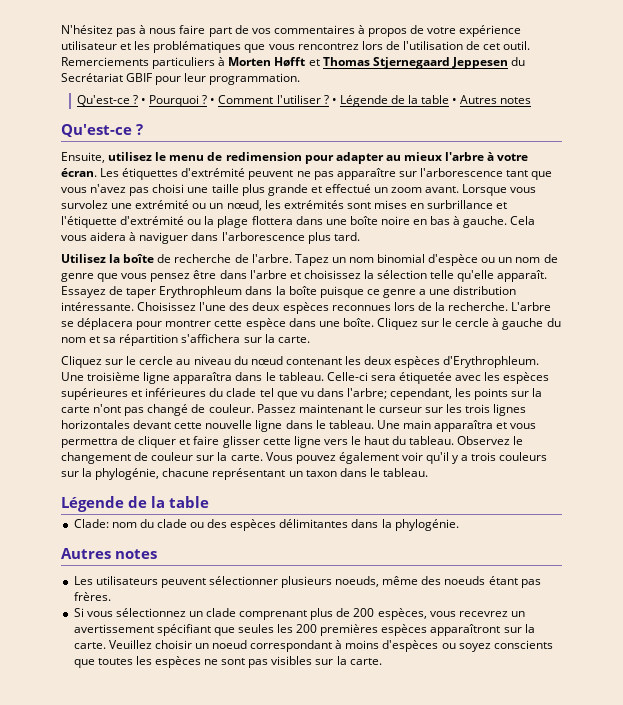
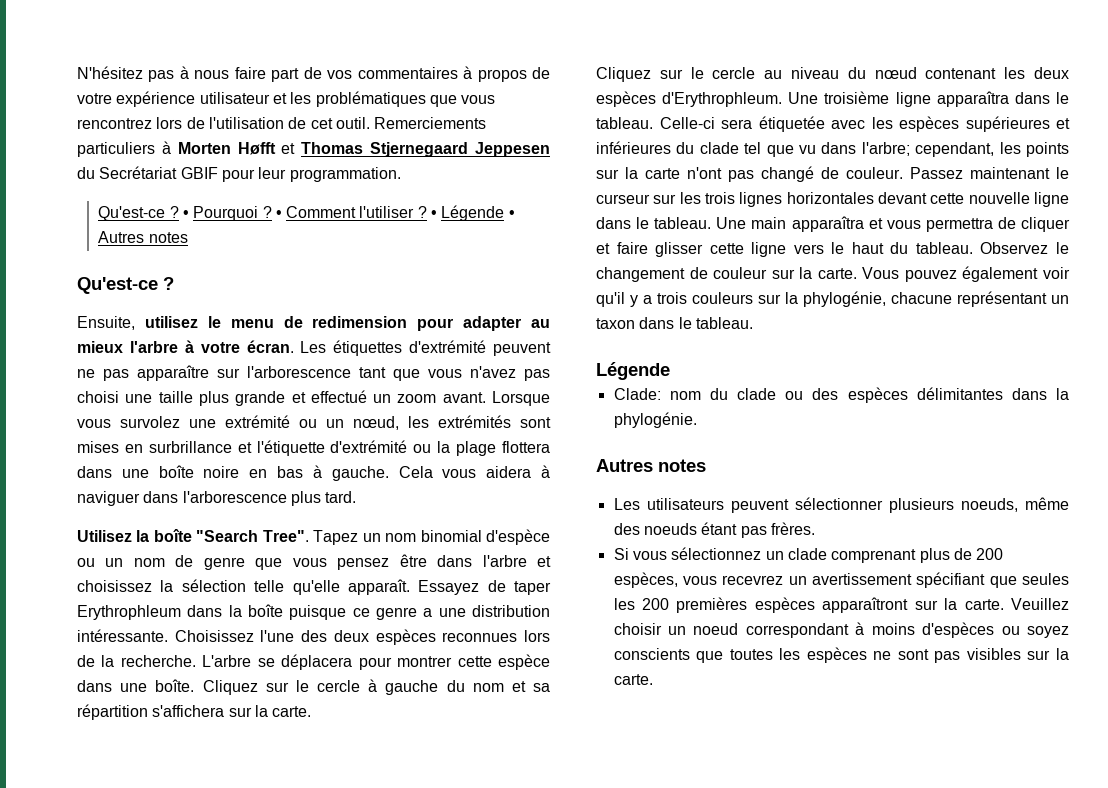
- • Légende de la table • Autres notes
+ • Légende • Autres notes
- Utilisez la boîte de recherche de l'arbre.
+ Utilisez la boîte "Search Tree".
  Vous pouvez également voir qu'il y a trois couleurs sur la phylogénie, chacune représentant un taxon dans le tableau.
- Légende de la table
+ Légende

